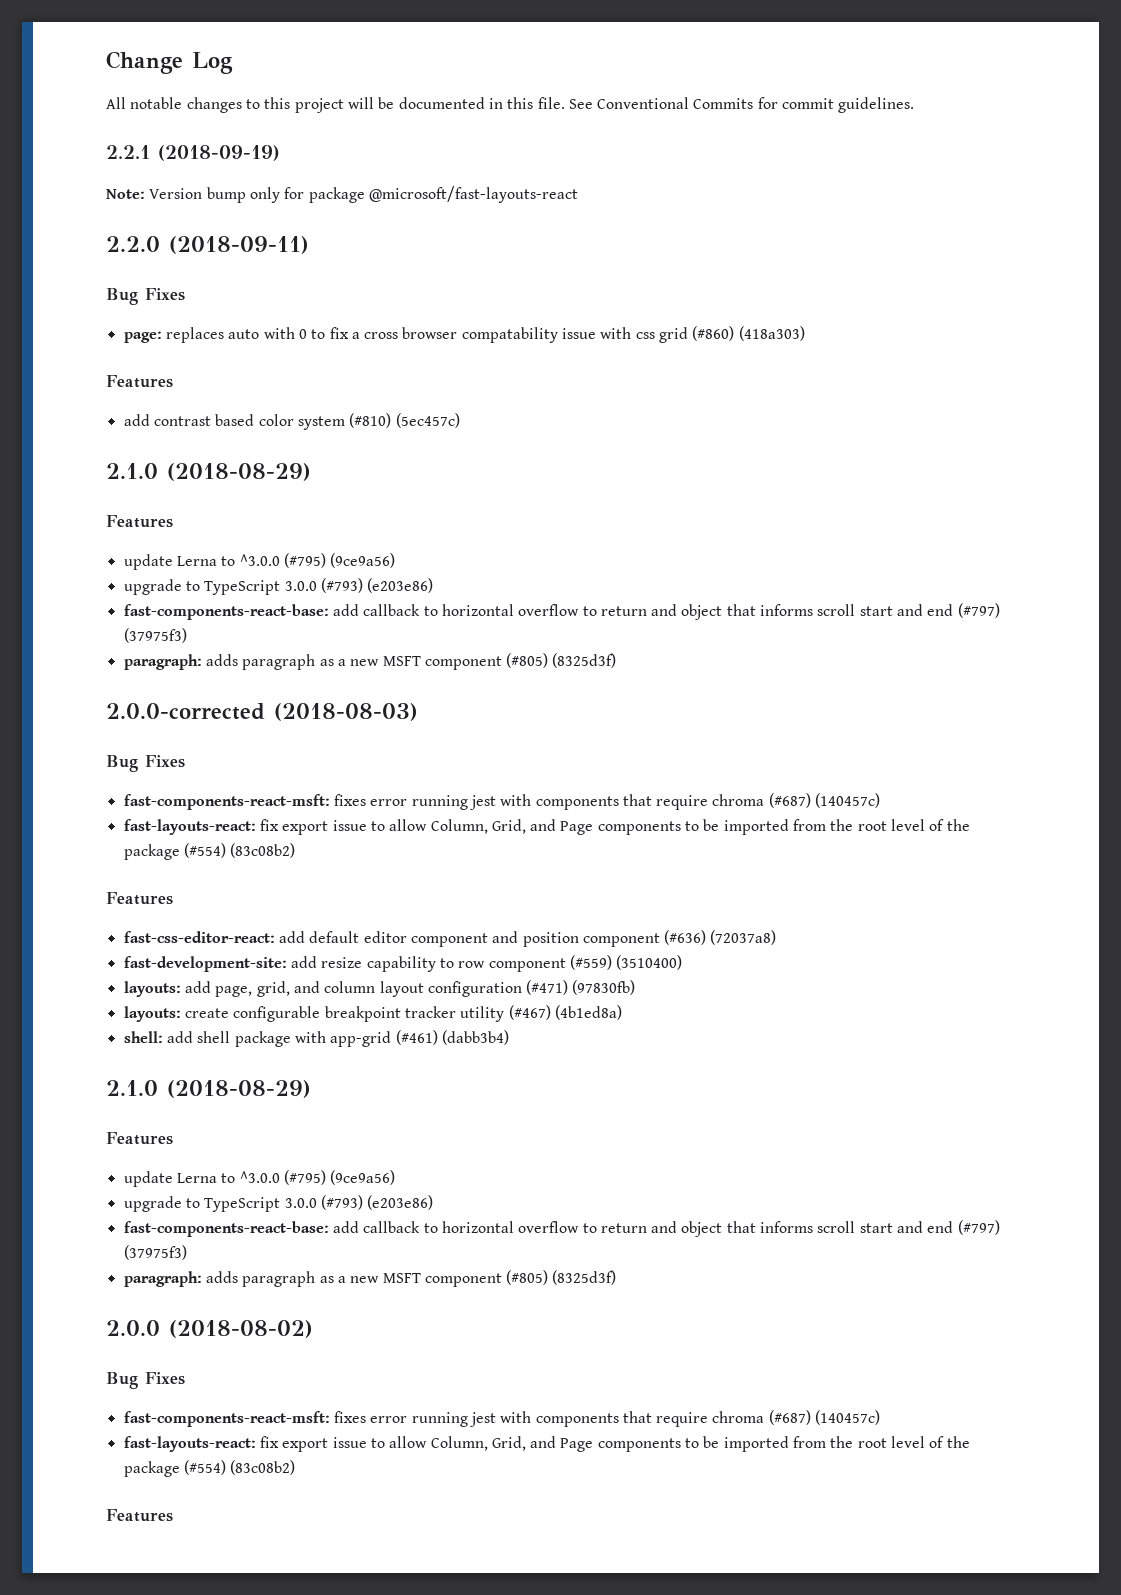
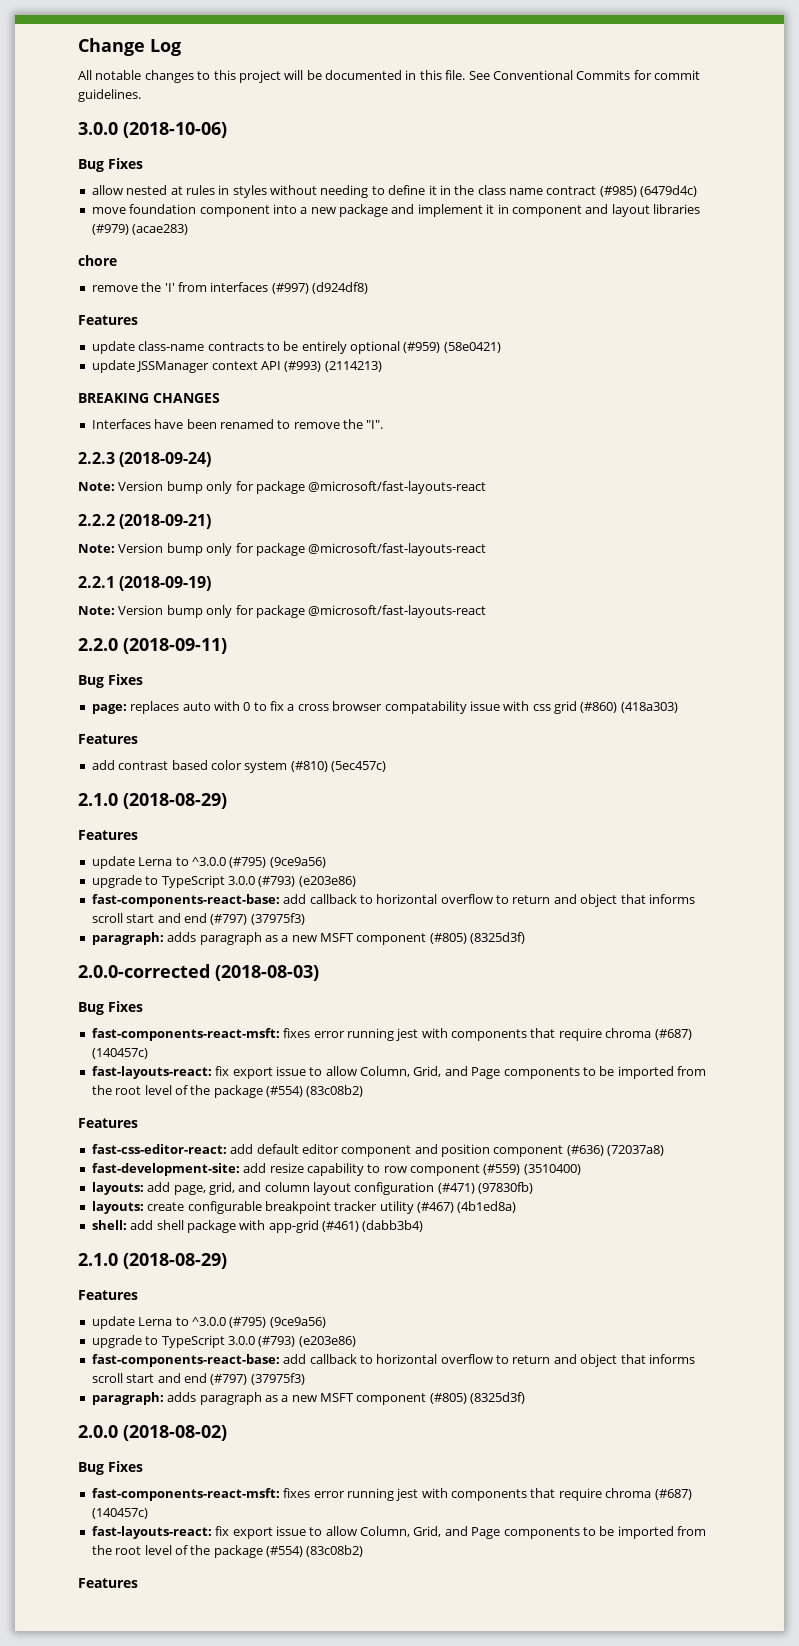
+ 3.0.0 (2018-10-06)
+ Bug Fixes
+ allow nested at rules in styles without needing to define it in the class name contract (#985) (6479d4c)
+ move foundation component into a new package and implement it in component and layout libraries (#979) (acae283)
+ chore
+ remove the 'I' from interfaces (#997) (d924df8)
+ Features
+ update class-name contracts to be entirely optional (#959) (58e0421)
+ update JSSManager context API (#993) (2114213)
+ BREAKING CHANGES
+ Interfaces have been renamed to remove the "I".
+ 2.2.3 (2018-09-24)
+ Note: Version bump only for package @microsoft/fast-layouts-react
+ 2.2.2 (2018-09-21)
+ Note: Version bump only for package @microsoft/fast-layouts-react

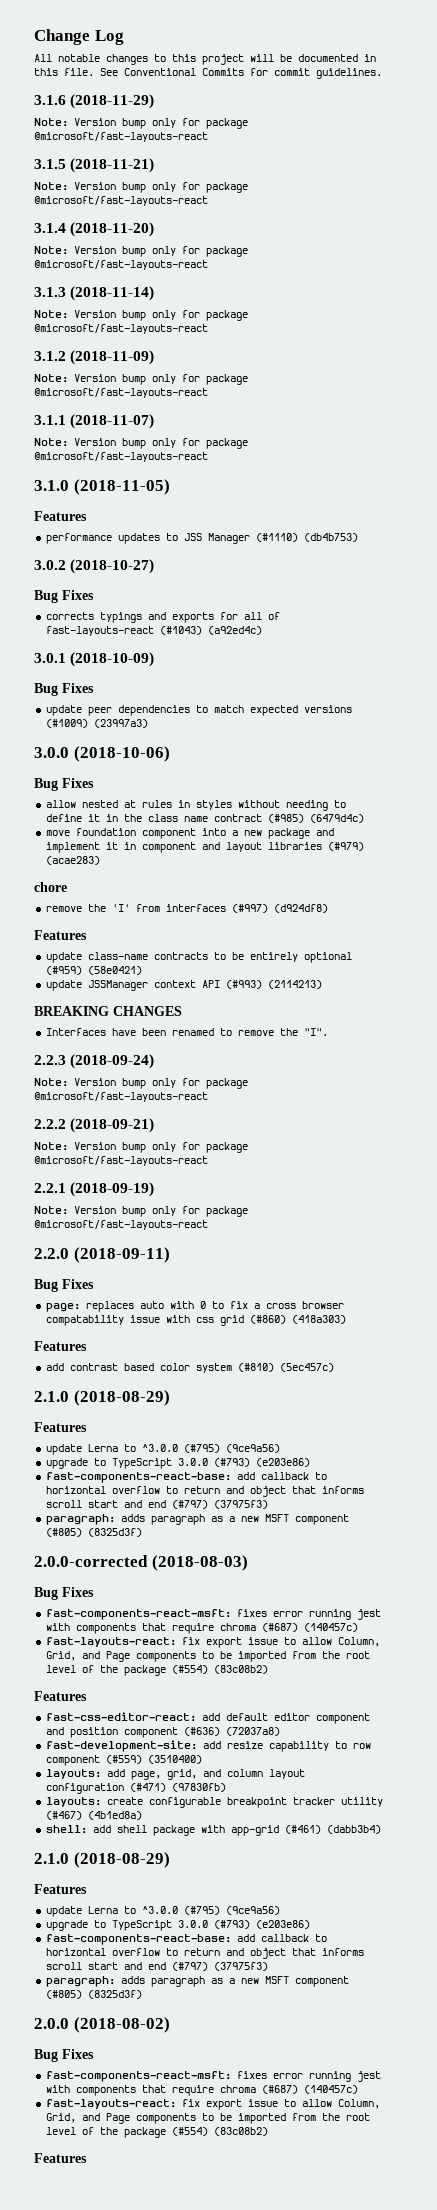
+ 3.1.6 (2018-11-29)
+ Note: Version bump only for package @microsoft/fast-layouts-react
+ 3.1.5 (2018-11-21)
+ Note: Version bump only for package @microsoft/fast-layouts-react
+ 3.1.4 (2018-11-20)
+ Note: Version bump only for package @microsoft/fast-layouts-react
+ 3.1.3 (2018-11-14)
+ Note: Version bump only for package @microsoft/fast-layouts-react
+ 3.1.2 (2018-11-09)
+ Note: Version bump only for package @microsoft/fast-layouts-react
+ 3.1.1 (2018-11-07)
+ Note: Version bump only for package @microsoft/fast-layouts-react
+ 3.1.0 (2018-11-05)
+ Features
+ performance updates to JSS Manager (#1110) (db4b753)
+ 3.0.2 (2018-10-27)
+ Bug Fixes
+ corrects typings and exports for all of fast-layouts-react (#1043) (a92ed4c)
+ 3.0.1 (2018-10-09)
+ Bug Fixes
+ update peer dependencies to match expected versions (#1009) (23997a3)

